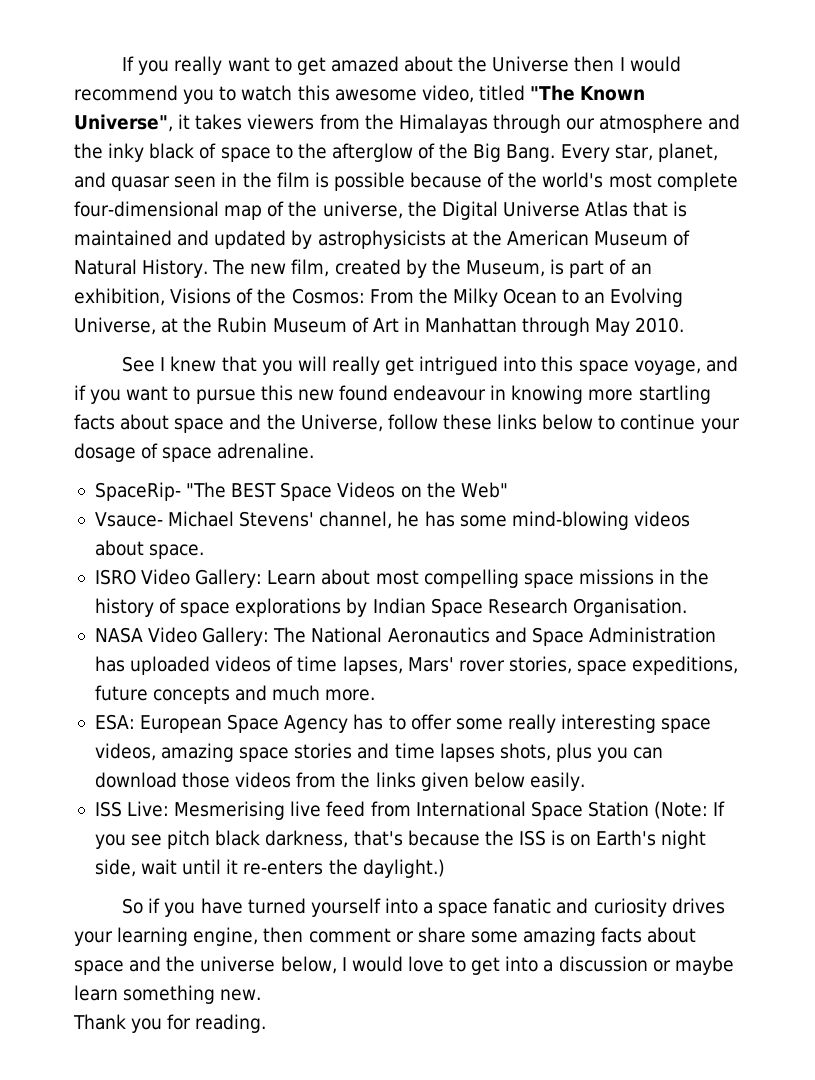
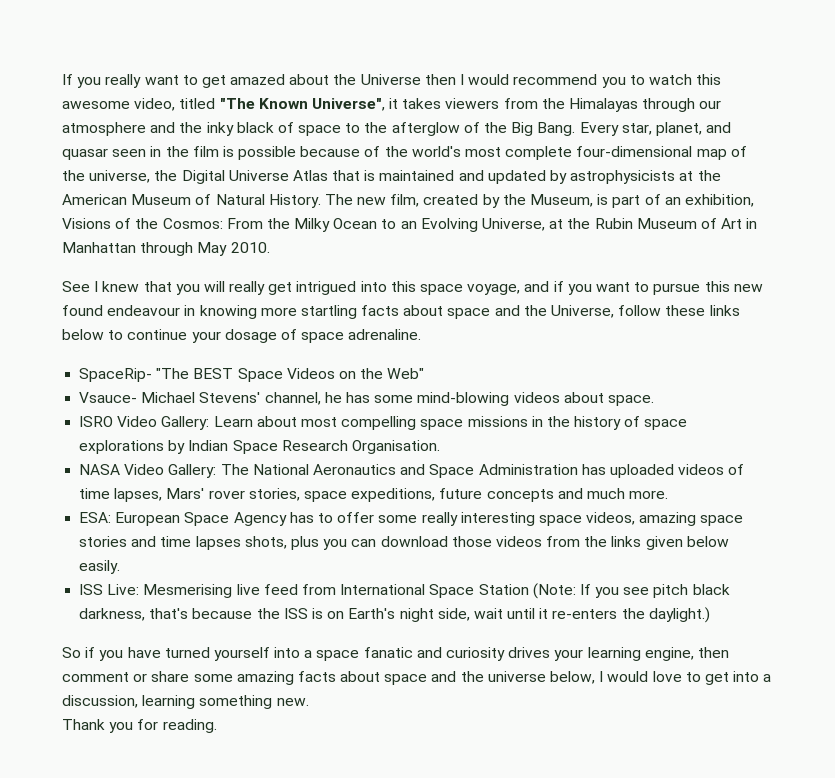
- So if you have turned yourself into a space fanatic and curiosity drives your learning engine, then comment or share some amazing facts about space and the universe below, I would love to get into a discussion or maybe learn something new.
+ So if you have turned yourself into a space fanatic and curiosity drives your learning engine, then comment or share some amazing facts about space and the universe below, I would love to get into a discussion, learning something new.

